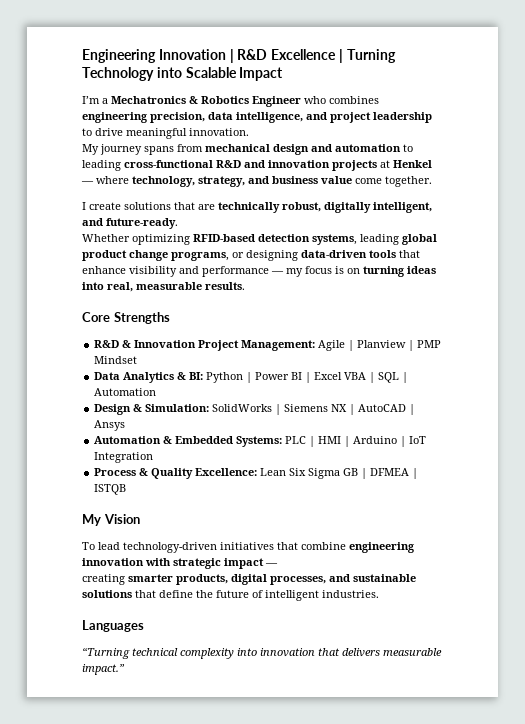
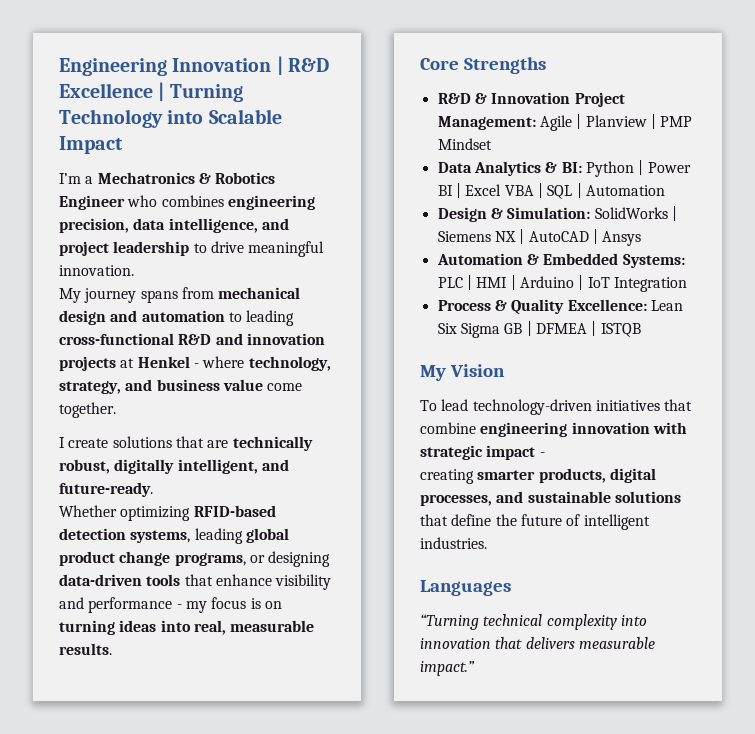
- My journey spans from mechanical design and automation to leading cross-functional R&D and innovation projects at Henkel — where technology, strategy, and business value come together.
+ My journey spans from mechanical design and automation to leading cross-functional R&D and innovation projects at Henkel - where technology, strategy, and business value come together.
- Whether optimizing RFID-based detection systems, leading global product change programs, or designing data-driven tools that enhance visibility and performance — my focus is on turning ideas into real, measurable results.
+ Whether optimizing RFID-based detection systems, leading global product change programs, or designing data-driven tools that enhance visibility and performance - my focus is on turning ideas into real, measurable results.
- To lead technology-driven initiatives that combine engineering innovation with strategic impact —
+ To lead technology-driven initiatives that combine engineering innovation with strategic impact -

